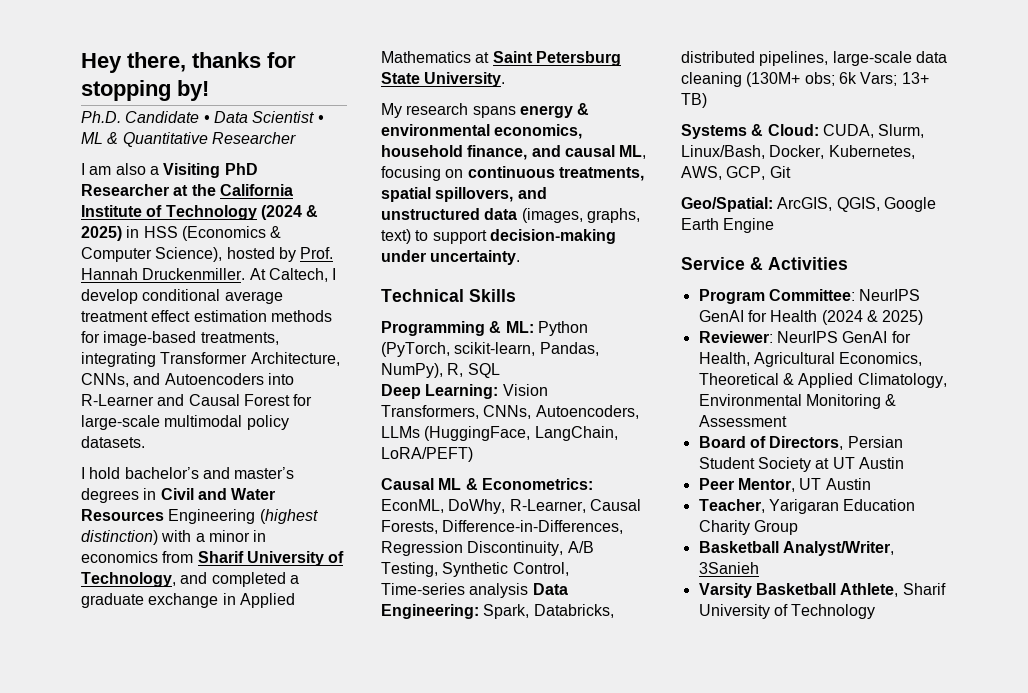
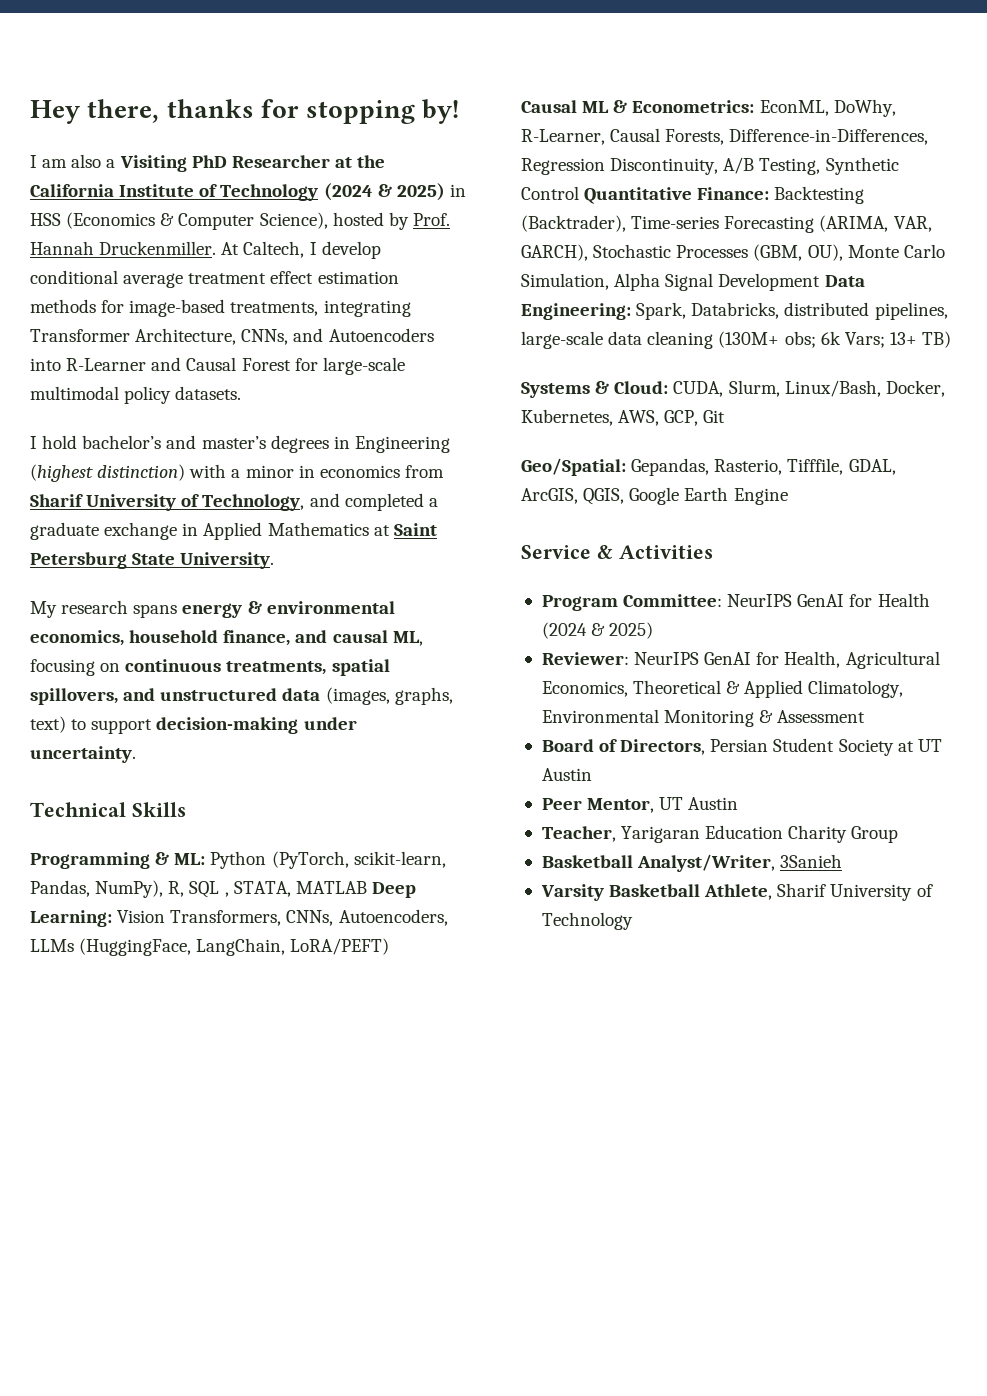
- Ph.D. Candidate • Data Scientist • ML & Quantitative Researcher
- I hold bachelor’s and master’s degrees in Civil and Water Resources Engineering (highest distinction) with a minor in economics from Sharif University of Technology, and completed a graduate exchange in Applied Mathematics at Saint Petersburg State University.
+ I hold bachelor’s and master’s degrees in Engineering (highest distinction) with a minor in economics from Sharif University of Technology, and completed a graduate exchange in Applied Mathematics at Saint Petersburg State University.
- Programming & ML: Python (PyTorch, scikit-learn, Pandas, NumPy), R, SQL
- Deep Learning: Vision Transformers, CNNs, Autoencoders, LLMs (HuggingFace, LangChain, LoRA/PEFT)
+ Programming & ML: Python (PyTorch, scikit-learn, Pandas, NumPy), R, SQL , STATA, MATLAB Deep Learning: Vision Transformers, CNNs, Autoencoders, LLMs (HuggingFace, LangChain, LoRA/PEFT)
- Causal ML & Econometrics: EconML, DoWhy, R-Learner, Causal Forests, Difference-in-Differences, Regression Discontinuity, A/B Testing, Synthetic Control, Time-series analysis Data Engineering: Spark, Databricks, distributed pipelines, large-scale data cleaning (130M+ obs; 6k Vars; 13+ TB)
+ Causal ML & Econometrics: EconML, DoWhy, R-Learner, Causal Forests, Difference-in-Differences, Regression Discontinuity, A/B Testing, Synthetic Control Quantitative Finance: Backtesting (Backtrader), Time-series Forecasting (ARIMA, VAR, GARCH), Stochastic Processes (GBM, OU), Monte Carlo Simulation, Alpha Signal Development Data Engineering: Spark, Databricks, distributed pipelines, large-scale data cleaning (130M+ obs; 6k Vars; 13+ TB)
- Geo/Spatial: ArcGIS, QGIS, Google Earth Engine
+ Geo/Spatial: Gepandas, Rasterio, Tifffile, GDAL, ArcGIS, QGIS, Google Earth Engine

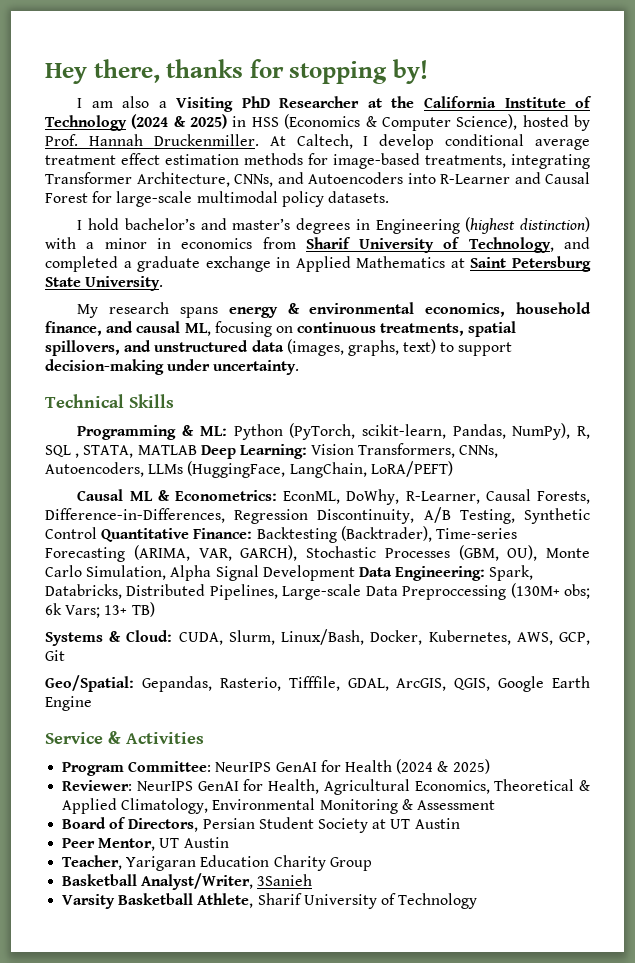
- Causal ML & Econometrics: EconML, DoWhy, R-Learner, Causal Forests, Difference-in-Differences, Regression Discontinuity, A/B Testing, Synthetic Control Quantitative Finance: Backtesting (Backtrader), Time-series Forecasting (ARIMA, VAR, GARCH), Stochastic Processes (GBM, OU), Monte Carlo Simulation, Alpha Signal Development Data Engineering: Spark, Databricks, distributed pipelines, large-scale data cleaning (130M+ obs; 6k Vars; 13+ TB)
+ Causal ML & Econometrics: EconML, DoWhy, R-Learner, Causal Forests, Difference-in-Differences, Regression Discontinuity, A/B Testing, Synthetic Control Quantitative Finance: Backtesting (Backtrader), Time-series Forecasting (ARIMA, VAR, GARCH), Stochastic Processes (GBM, OU), Monte Carlo Simulation, Alpha Signal Development Data Engineering: Spark, Databricks, Distributed Pipelines, Large-scale Data Preproccessing (130M+ obs; 6k Vars; 13+ TB)

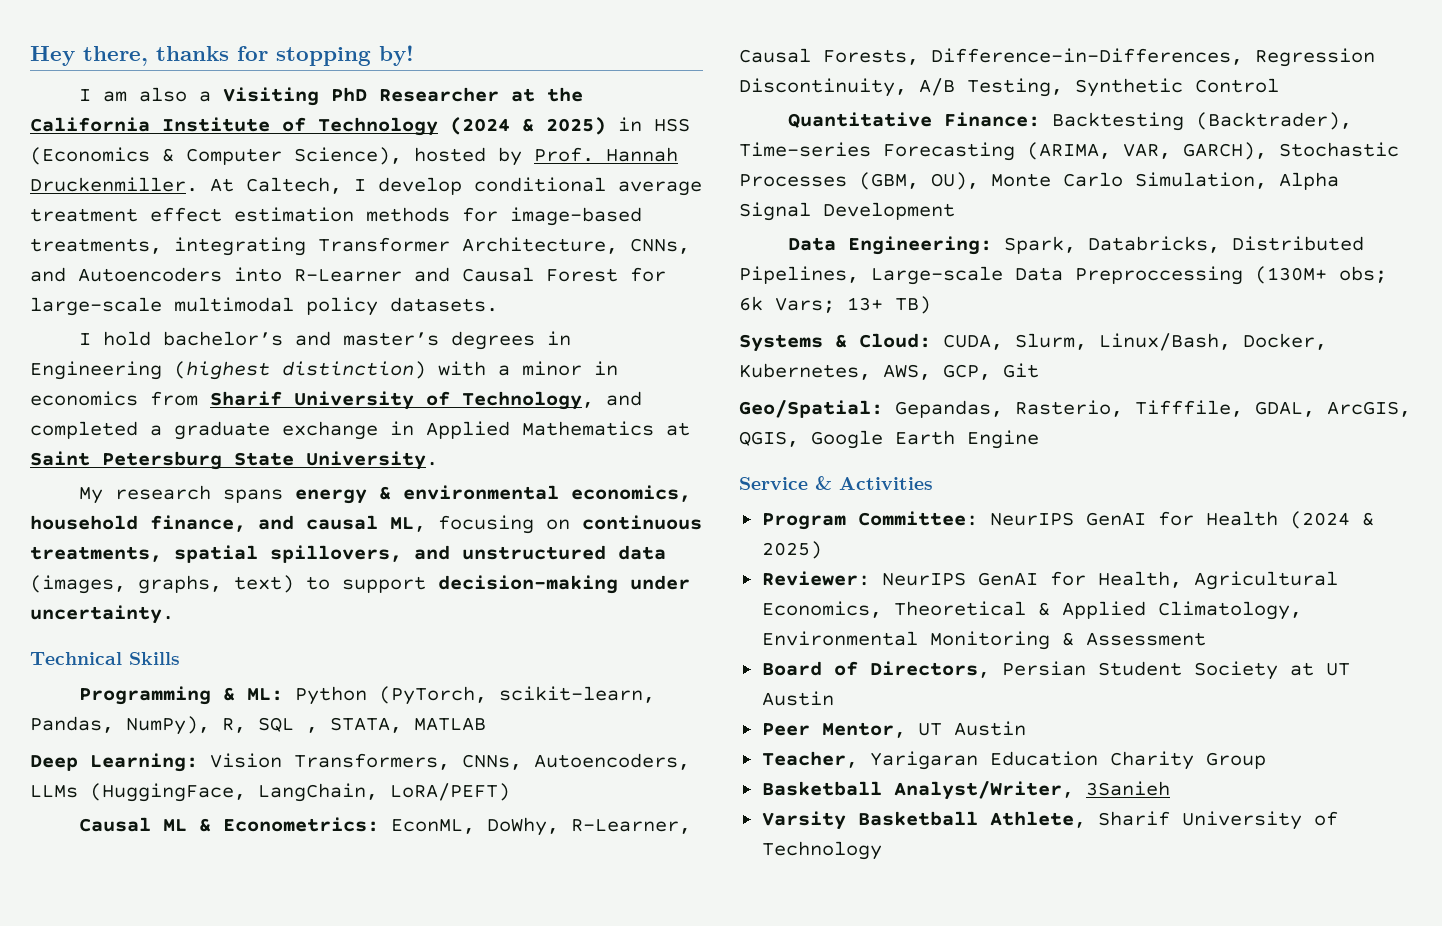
- Programming & ML: Python (PyTorch, scikit-learn, Pandas, NumPy), R, SQL , STATA, MATLAB Deep Learning: Vision Transformers, CNNs, Autoencoders, LLMs (HuggingFace, LangChain, LoRA/PEFT)
+ Programming & ML: Python (PyTorch, scikit-learn, Pandas, NumPy), R, SQL , STATA, MATLAB
+ Deep Learning: Vision Transformers, CNNs, Autoencoders, LLMs (HuggingFace, LangChain, LoRA/PEFT)
- Causal ML & Econometrics: EconML, DoWhy, R-Learner, Causal Forests, Difference-in-Differences, Regression Discontinuity, A/B Testing, Synthetic Control Quantitative Finance: Backtesting (Backtrader), Time-series Forecasting (ARIMA, VAR, GARCH), Stochastic Processes (GBM, OU), Monte Carlo Simulation, Alpha Signal Development Data Engineering: Spark, Databricks, Distributed Pipelines, Large-scale Data Preproccessing (130M+ obs; 6k Vars; 13+ TB)
+ Causal ML & Econometrics: EconML, DoWhy, R-Learner, Causal Forests, Difference-in-Differences, Regression Discontinuity, A/B Testing, Synthetic Control
+ Quantitative Finance: Backtesting (Backtrader), Time-series Forecasting (ARIMA, VAR, GARCH), Stochastic Processes (GBM, OU), Monte Carlo Simulation, Alpha Signal Development
+ Data Engineering: Spark, Databricks, Distributed Pipelines, Large-scale Data Preproccessing (130M+ obs; 6k Vars; 13+ TB)

